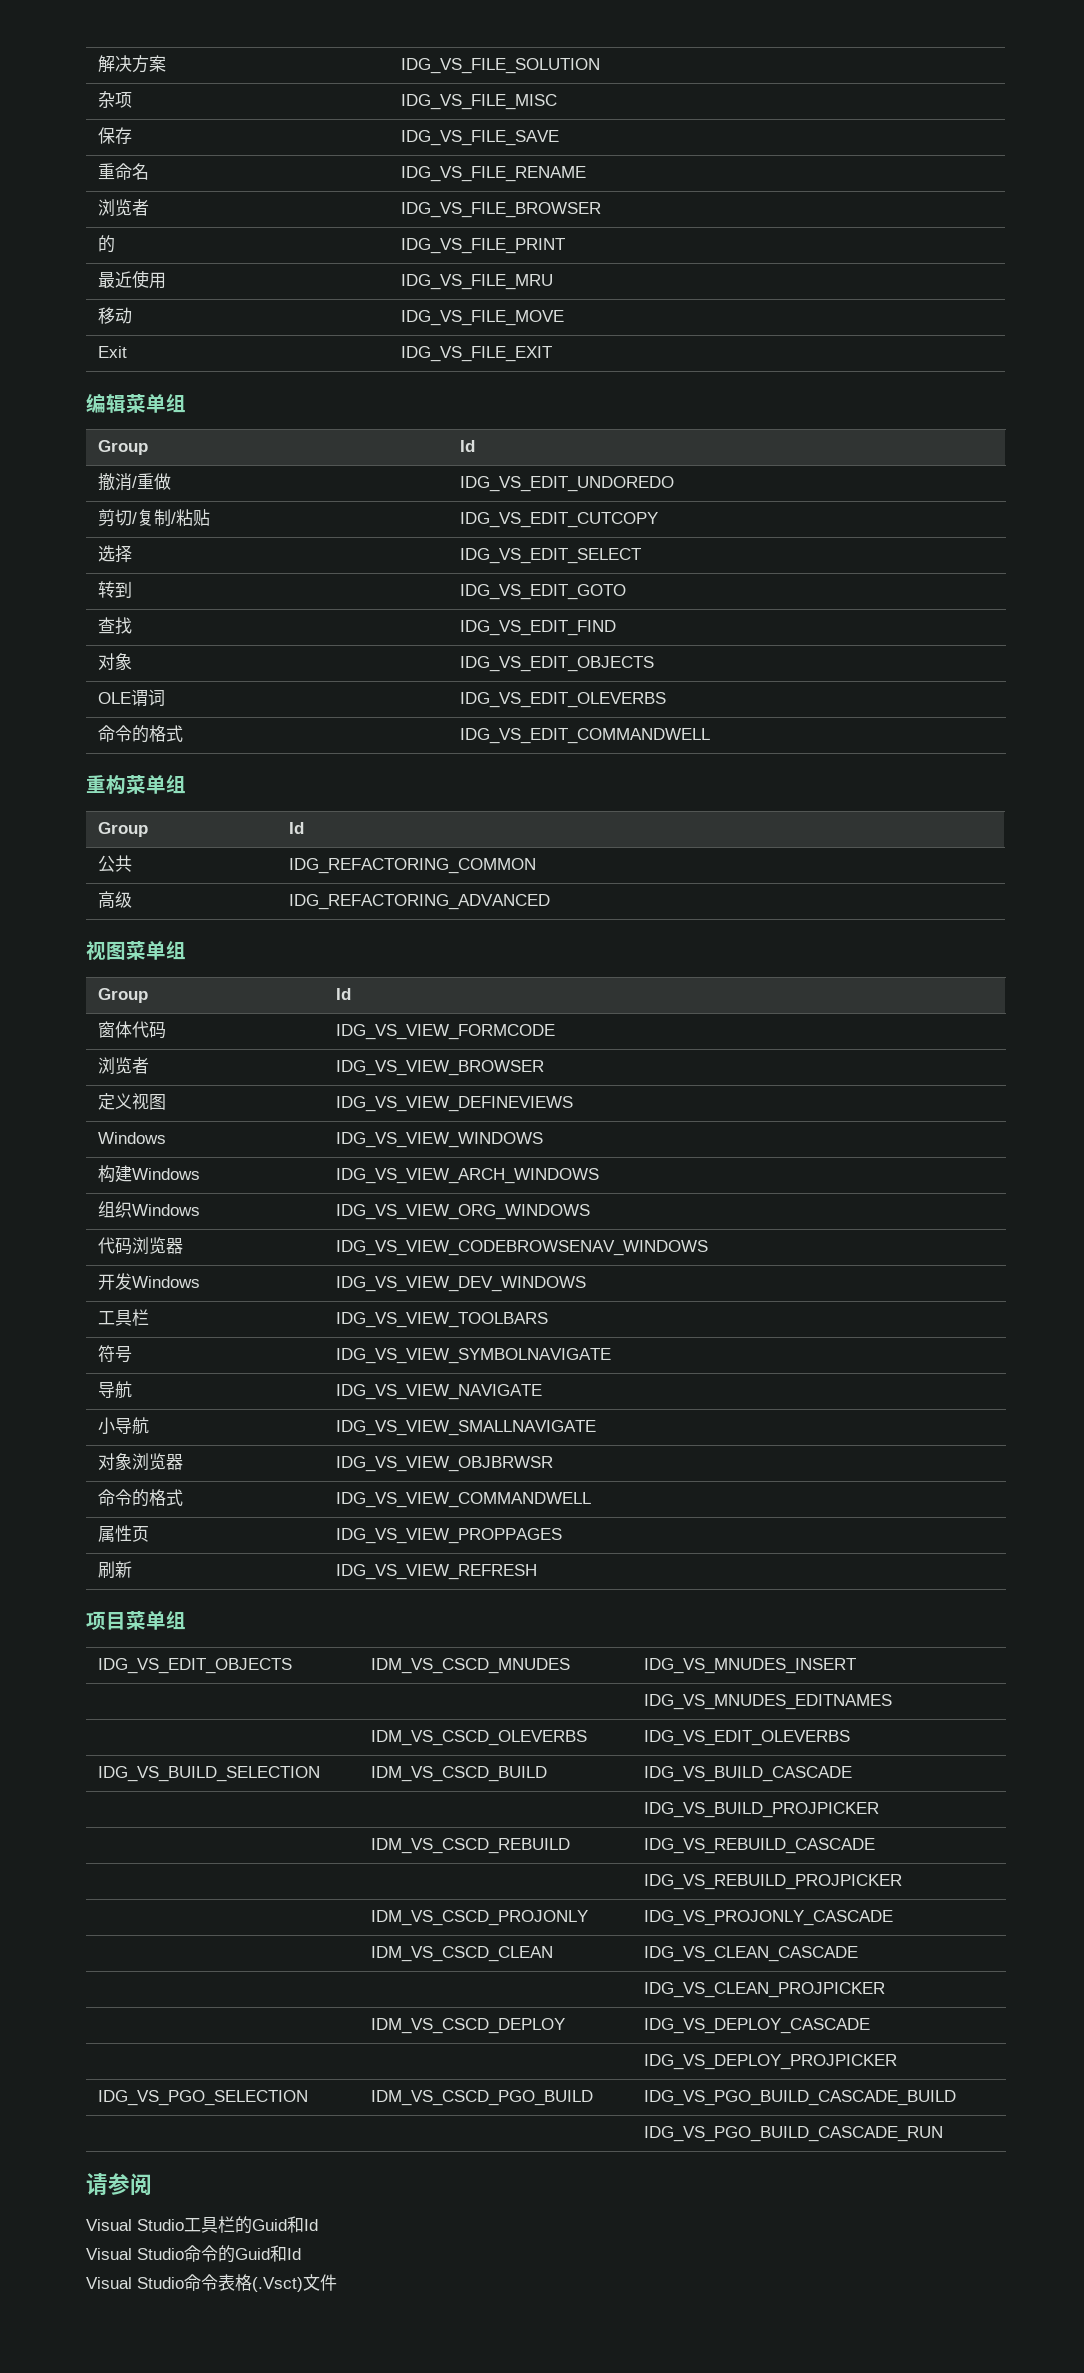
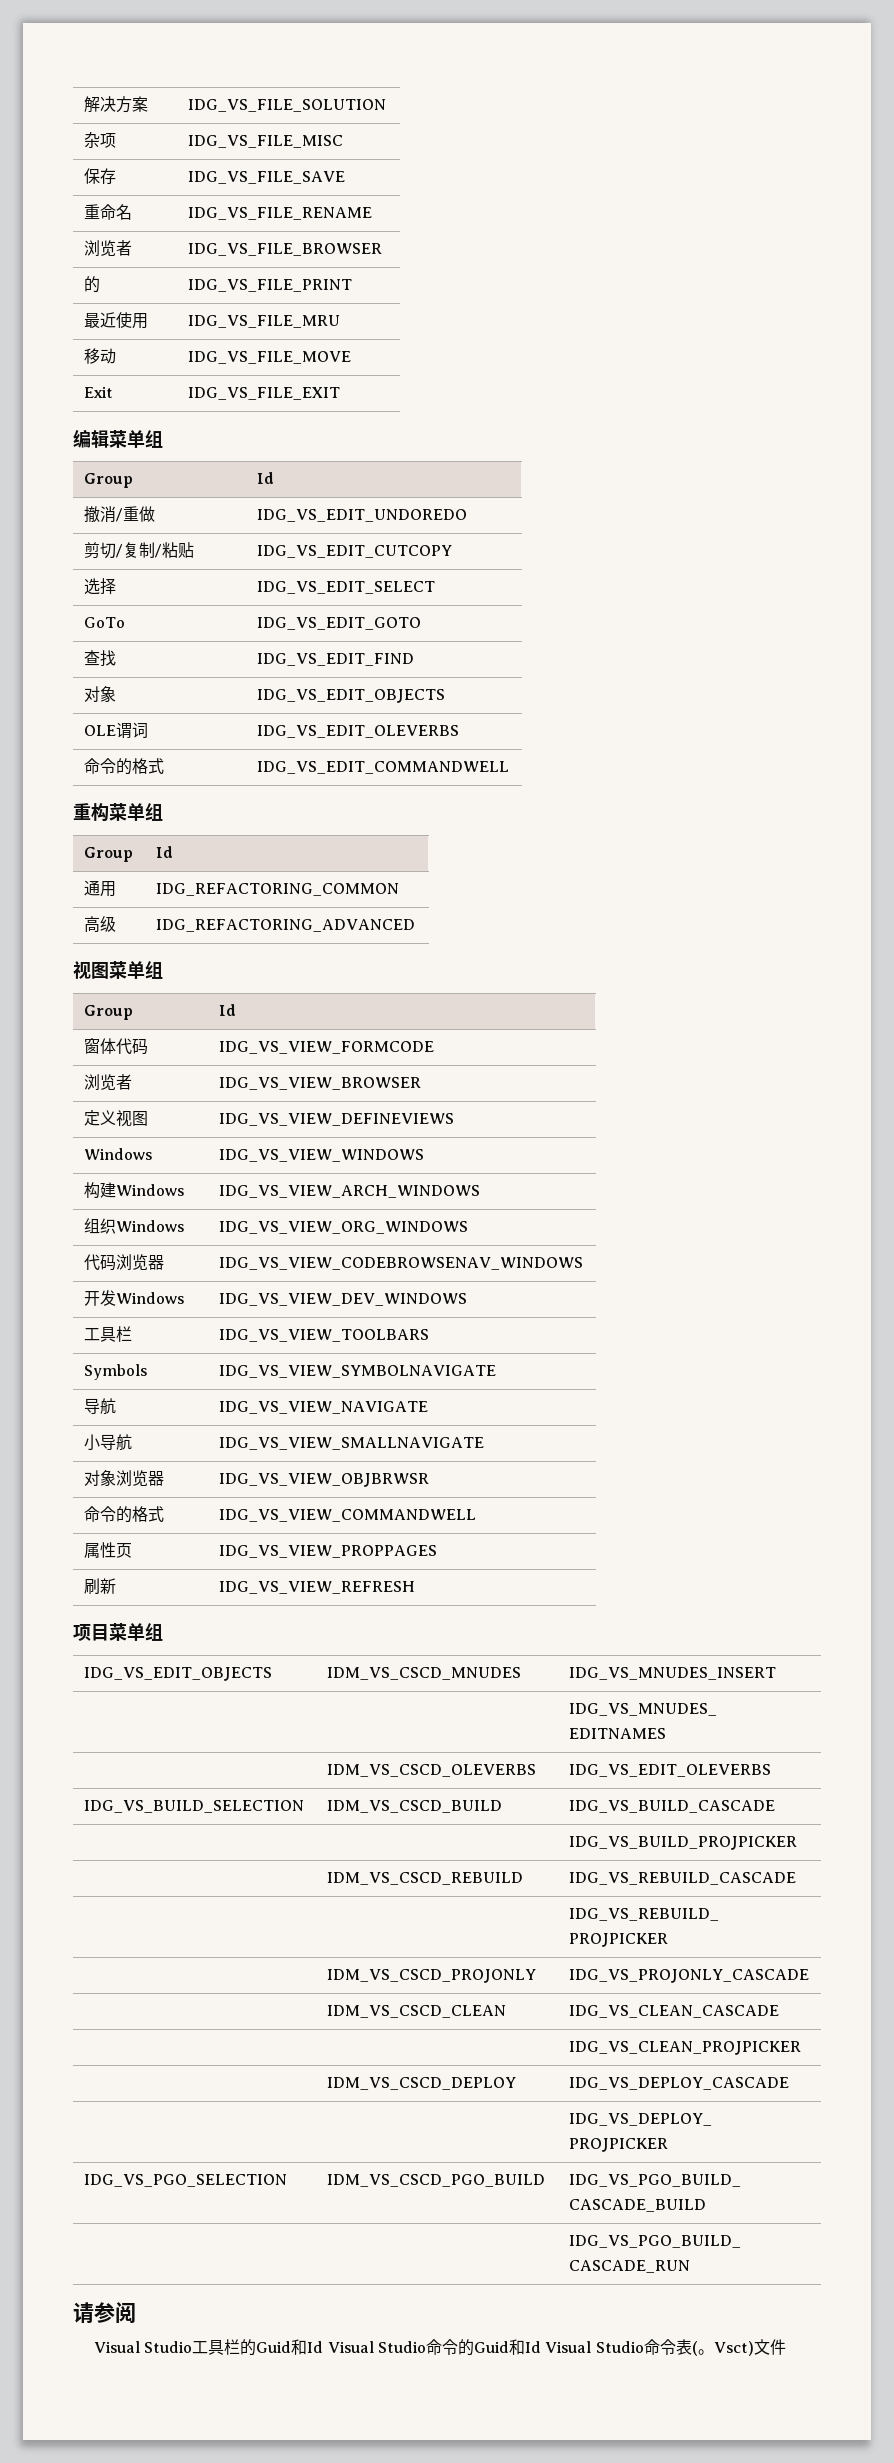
- 转到 | IDG_VS_EDIT_GOTO
+ GoTo | IDG_VS_EDIT_GOTO
- 公共 | IDG_REFACTORING_COMMON
+ 通用 | IDG_REFACTORING_COMMON
- 符号 | IDG_VS_VIEW_SYMBOLNAVIGATE
+ Symbols | IDG_VS_VIEW_SYMBOLNAVIGATE
- Visual Studio工具栏的Guid和Id
- Visual Studio命令的Guid和Id
- Visual Studio命令表格(.Vsct)文件
+ Visual Studio工具栏的Guid和Id Visual Studio命令的Guid和Id Visual Studio命令表(。Vsct)文件

